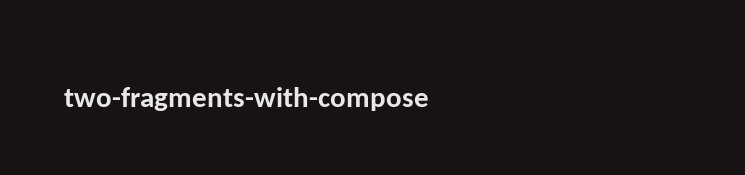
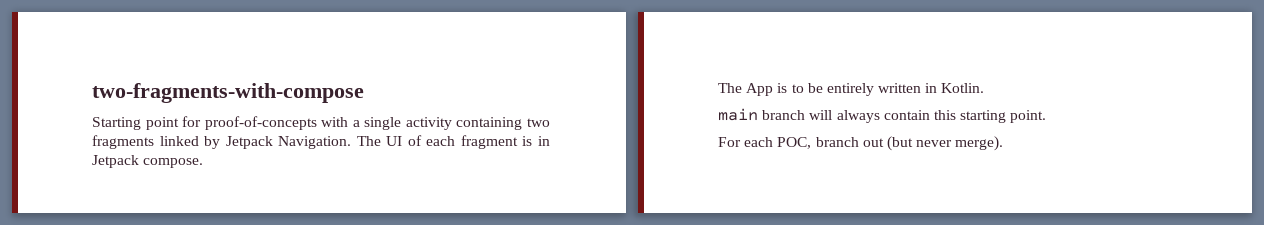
+ Starting point for proof-of-concepts with a single activity containing two fragments linked by Jetpack Navigation. The UI of each fragment is in Jetpack compose.
+ The App is to be entirely written in Kotlin.
+ main branch will always contain this starting point.
+ For each POC, branch out (but never merge).

